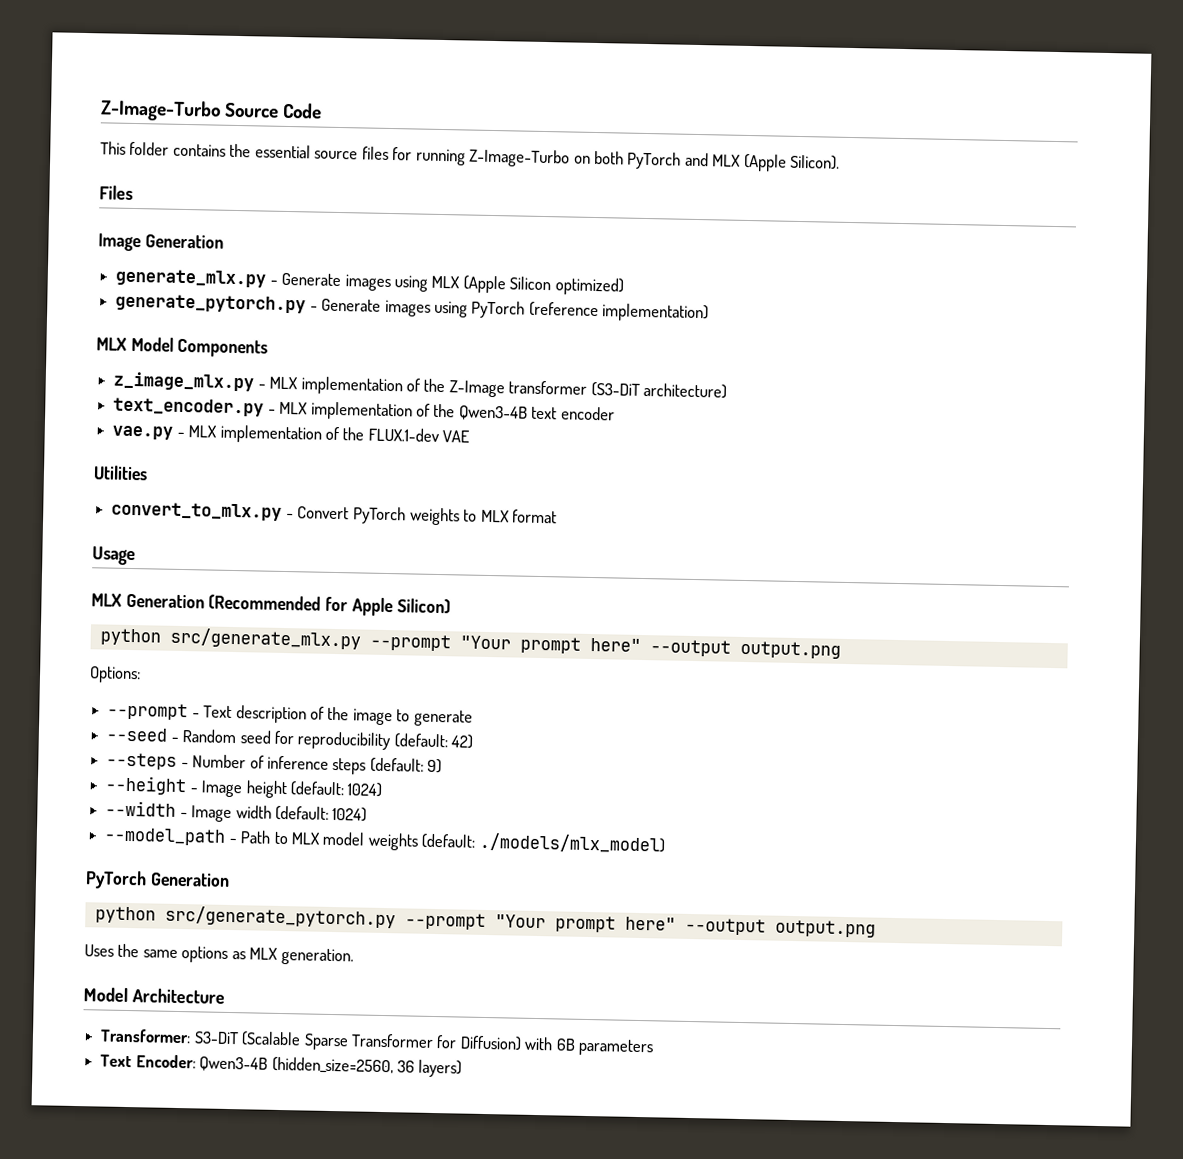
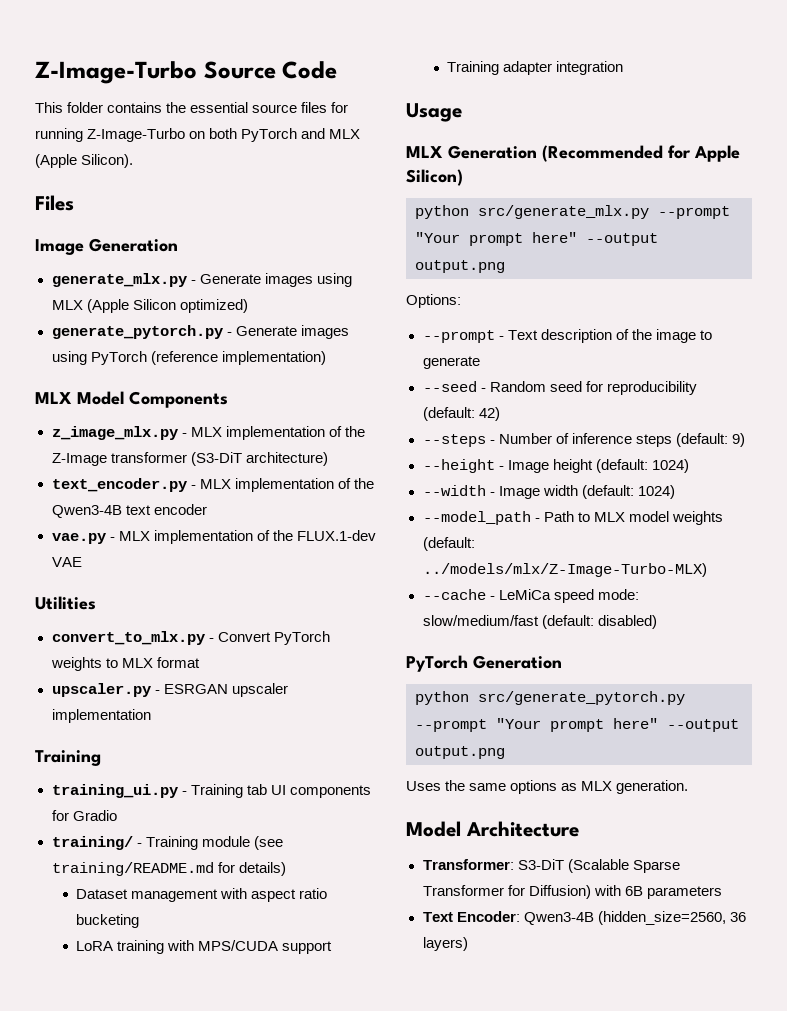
+ upscaler.py - ESRGAN upscaler implementation
+ Training
+ training_ui.py - Training tab UI components for Gradio
+ training/ - Training module (see training/README.md for details)
+ Dataset management with aspect ratio bucketing
+ LoRA training with MPS/CUDA support
+ Training adapter integration
- --model_path - Path to MLX model weights (default: ./models/mlx_model)
+ --model_path - Path to MLX model weights (default: ../models/mlx/Z-Image-Turbo-MLX)
+ --cache - LeMiCa speed mode: slow/medium/fast (default: disabled)

